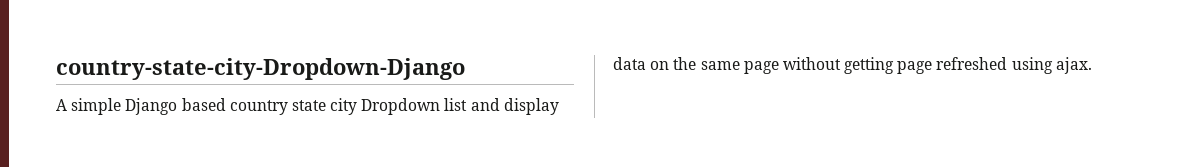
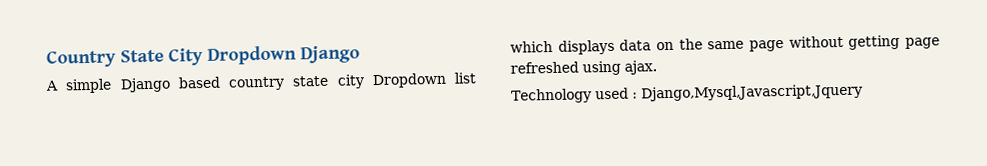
- country-state-city-Dropdown-Django
+ Country State City Dropdown Django
- A simple Django based country state city Dropdown list and display data on the same page without getting page refreshed using ajax.
+ A simple Django based country state city Dropdown list which displays data on the same page without getting page refreshed using ajax.
+ Technology used : Django,Mysql,Javascript,Jquery

